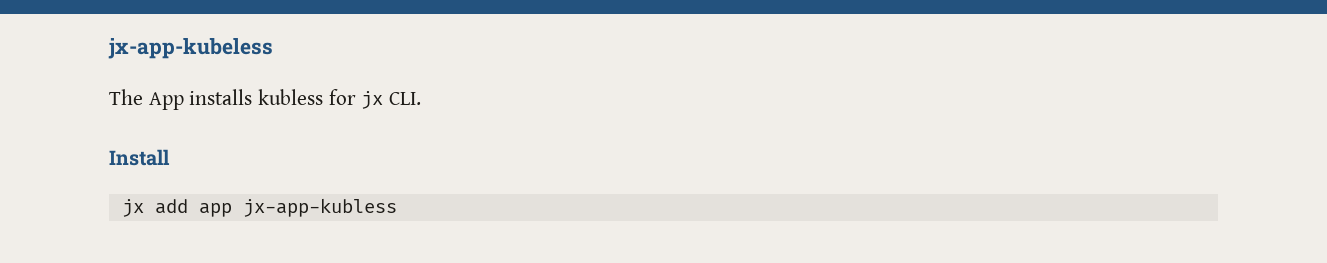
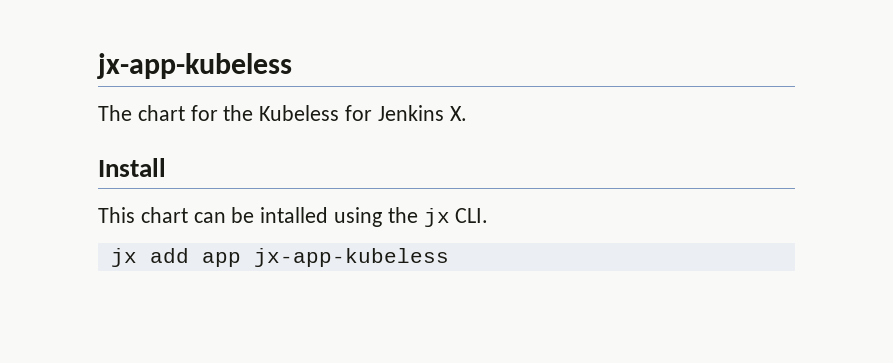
- The App installs kubless for jx CLI.
+ The chart for the Kubeless for Jenkins X.
+ Install
+ This chart can be intalled using the jx CLI.
- Install
- jx add app jx-app-kubless
+ jx add app jx-app-kubeless

